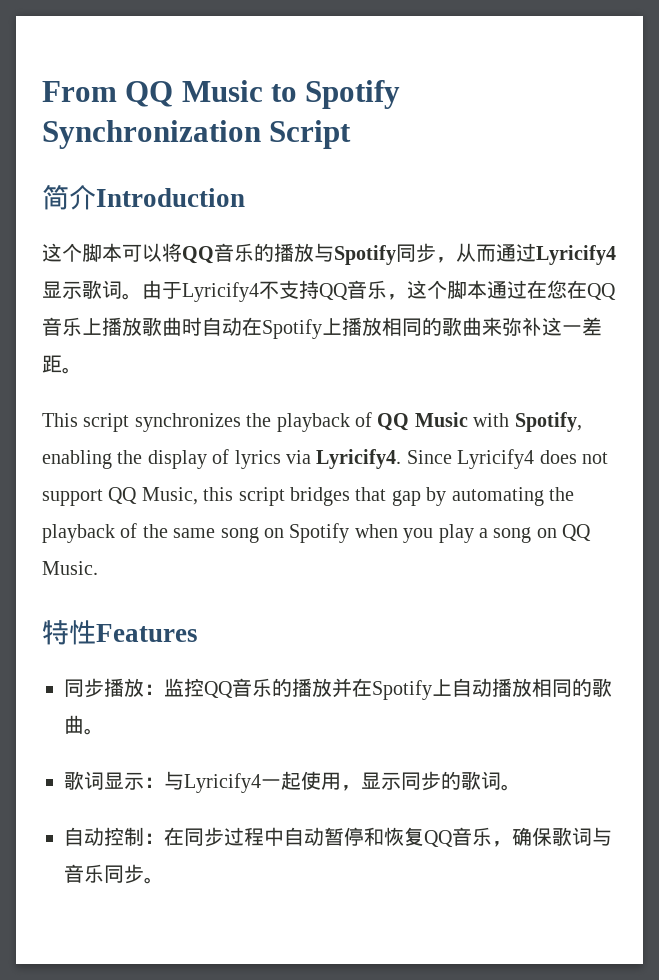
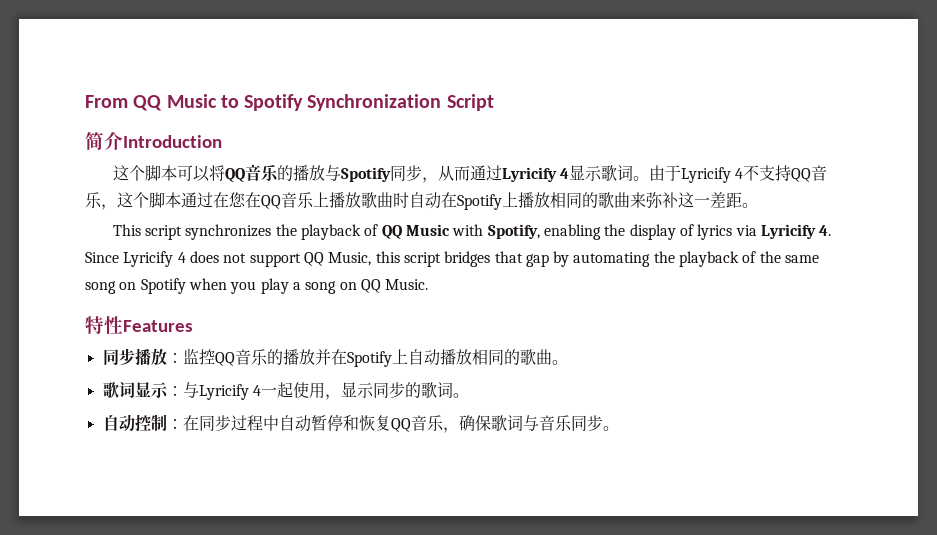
- 这个脚本可以将QQ音乐的播放与Spotify同步，从而通过Lyricify4显示歌词。
+ 这个脚本可以将QQ音乐的播放与Spotify同步，从而通过Lyricify 4显示歌词。
- 由于Lyricify4不支持QQ音乐，这个脚本通过在您在QQ音乐上播放歌曲时自动在Spotify上播放相同的歌曲来弥补这一差距。
+ 由于Lyricify 4不支持QQ音乐，这个脚本通过在您在QQ音乐上播放歌曲时自动在Spotify上播放相同的歌曲来弥补这一差距。
- This script synchronizes the playback of QQ Music with Spotify, enabling the display of lyrics via Lyricify4. Since Lyricify4 does not support QQ Music, this script bridges that gap by automating the playback of the same song on Spotify when you play a song on QQ Music.
+ This script synchronizes the playback of QQ Music with Spotify, enabling the display of lyrics via Lyricify 4. Since Lyricify 4 does not support QQ Music, this script bridges that gap by automating the playback of the same song on Spotify when you play a song on QQ Music.
- 歌词显示：与Lyricify4一起使用，显示同步的歌词。
+ 歌词显示：与Lyricify 4一起使用，显示同步的歌词。

